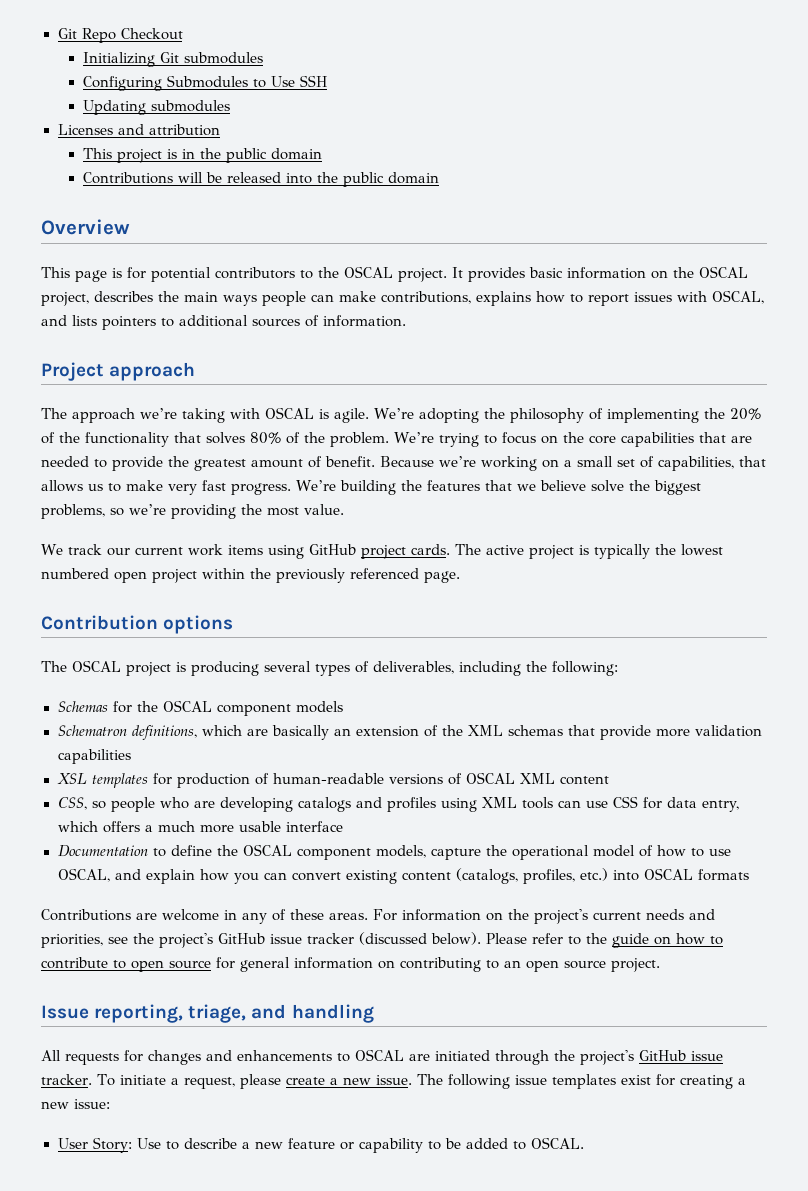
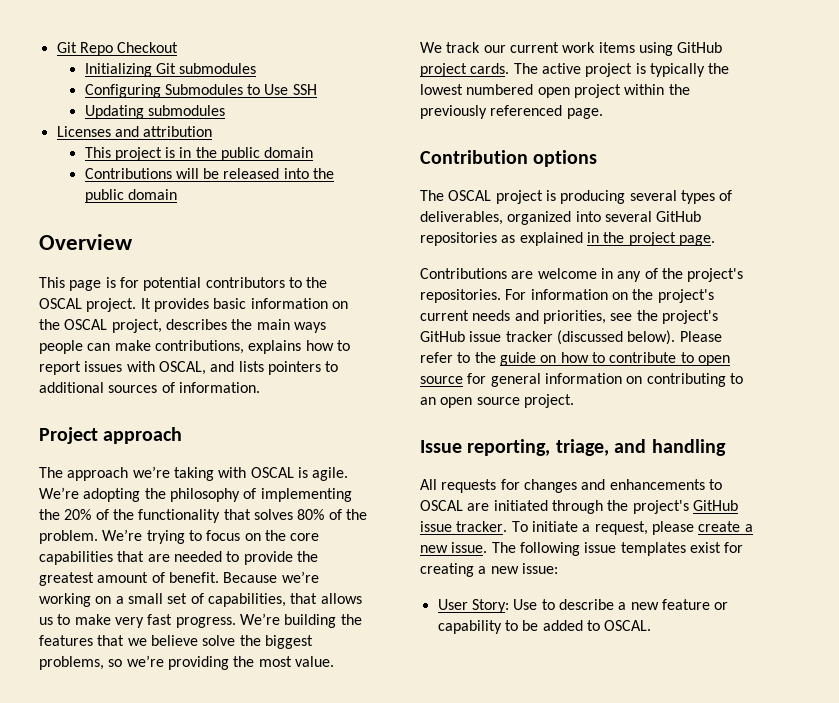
- The OSCAL project is producing several types of deliverables, including the following:
- Schemas for the OSCAL component models
- Schematron definitions, which are basically an extension of the XML schemas that provide more validation capabilities
- XSL templates for production of human-readable versions of OSCAL XML content
- CSS, so people who are developing catalogs and profiles using XML tools can use CSS for data entry, which offers a much more usable interface
- Documentation to define the OSCAL component models, capture the operational model of how to use OSCAL, and explain how you can convert existing content (catalogs, profiles, etc.) into OSCAL formats
+ The OSCAL project is producing several types of deliverables, organized into several GitHub repositories as explained in the project page.
- Contributions are welcome in any of these areas.
+ Contributions are welcome in any of the project's repositories.

